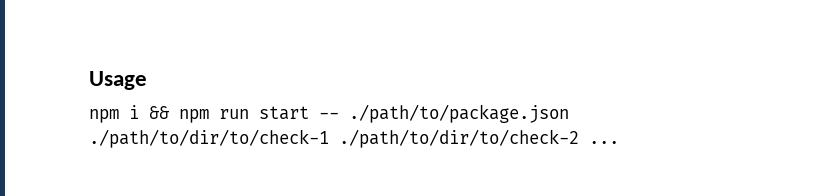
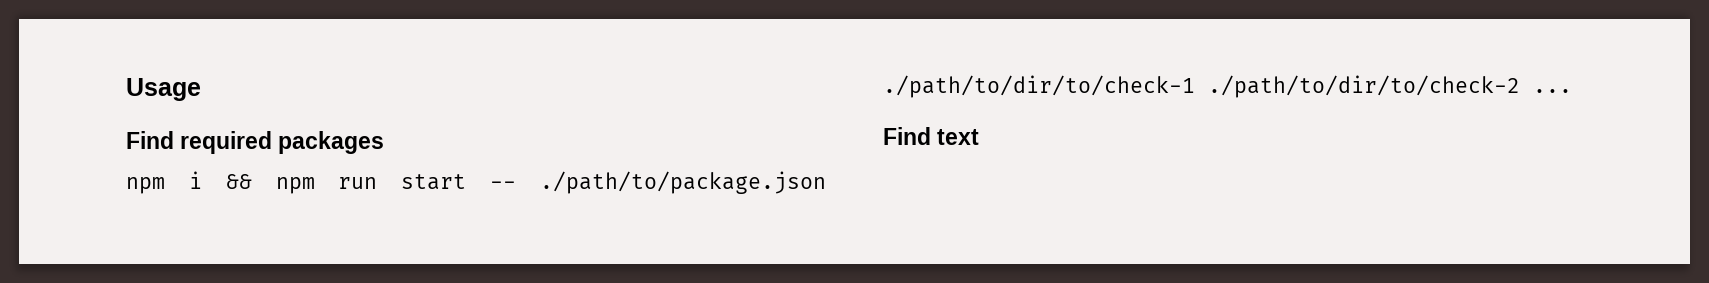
+ Find required packages
+ Find text

